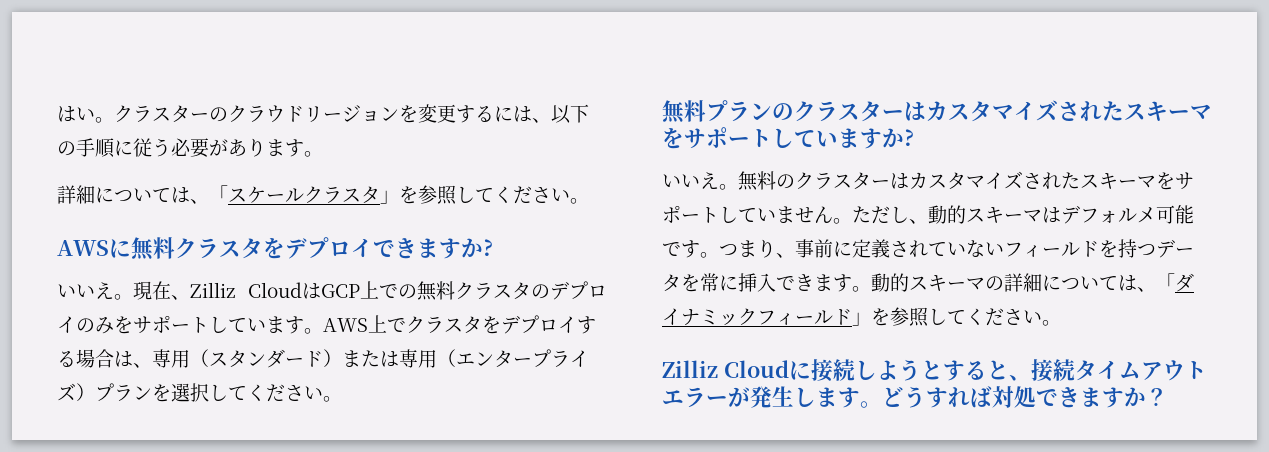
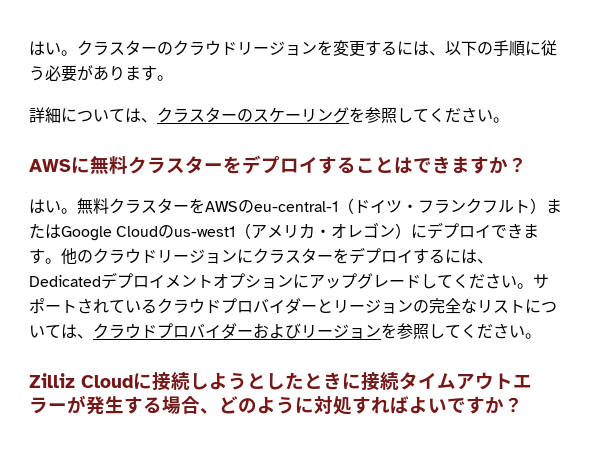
- 詳細については、「スケールクラスタ」を参照してください。
+ 詳細については、クラスターのスケーリングを参照してください。
- AWSに無料クラスタをデプロイできますか?
- いいえ。現在、Zilliz CloudはGCP上での無料クラスタのデプロイのみをサポートしています。AWS上でクラスタをデプロイする場合は、専用（スタンダード）または専用（エンタープライズ）プランを選択してください。
- 無料プランのクラスターはカスタマイズされたスキーマをサポートしていますか?
- いいえ。無料のクラスターはカスタマイズされたスキーマをサポートしていません。ただし、動的スキーマはデフォルメ可能です。つまり、事前に定義されていないフィールドを持つデータを常に挿入できます。動的スキーマの詳細については、「ダイナミックフィールド」を参照してください。
+ AWSに無料クラスターをデプロイすることはできますか？
+ はい。無料クラスターをAWSのeu-central-1（ドイツ・フランクフルト）またはGoogle Cloudのus-west1（アメリカ・オレゴン）にデプロイできます。他のクラウドリージョンにクラスターをデプロイするには、Dedicatedデプロイメントオプションにアップグレードしてください。サポートされているクラウドプロバイダーとリージョンの完全なリストについては、クラウドプロバイダーおよびリージョンを参照してください。
- Zilliz Cloudに接続しようとすると、接続タイムアウトエラーが発生します。どうすれば対処できますか？
+ Zilliz Cloudに接続しようとしたときに接続タイムアウトエラーが発生する場合、どのように対処すればよいですか？

